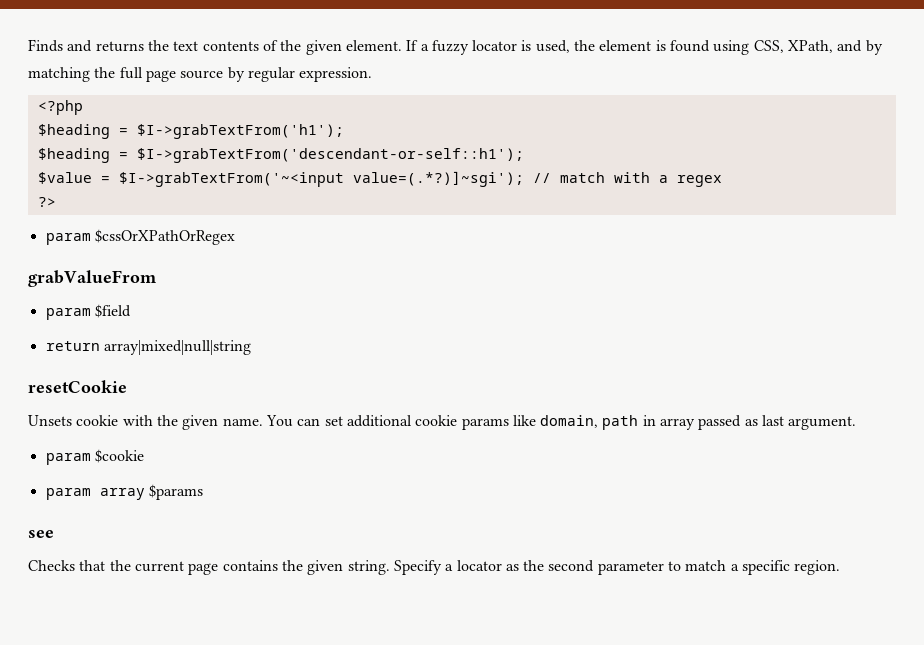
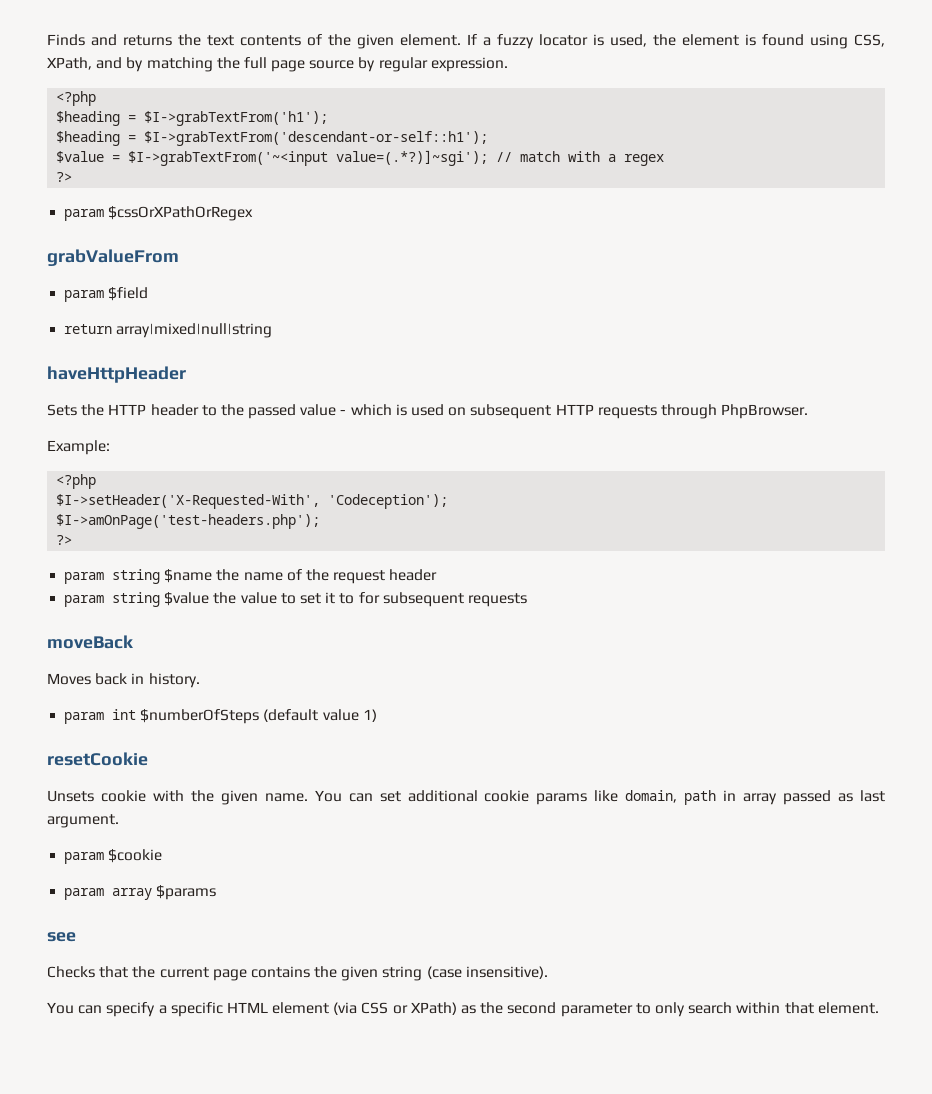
+ haveHttpHeader
+ Sets the HTTP header to the passed value - which is used on subsequent HTTP requests through PhpBrowser.
+ Example:
+ <?php
+ $I->setHeader('X-Requested-With', 'Codeception');
+ $I->amOnPage('test-headers.php');
+ ?>
+ param string $name the name of the request header
+ param string $value the value to set it to for subsequent requests
+ moveBack
+ Moves back in history.
+ param int $numberOfSteps (default value 1)
- Checks that the current page contains the given string. Specify a locator as the second parameter to match a specific region.
+ Checks that the current page contains the given string (case insensitive).
+ You can specify a specific HTML element (via CSS or XPath) as the second parameter to only search within that element.

